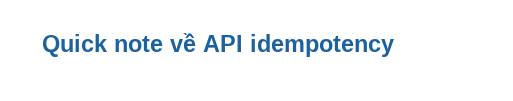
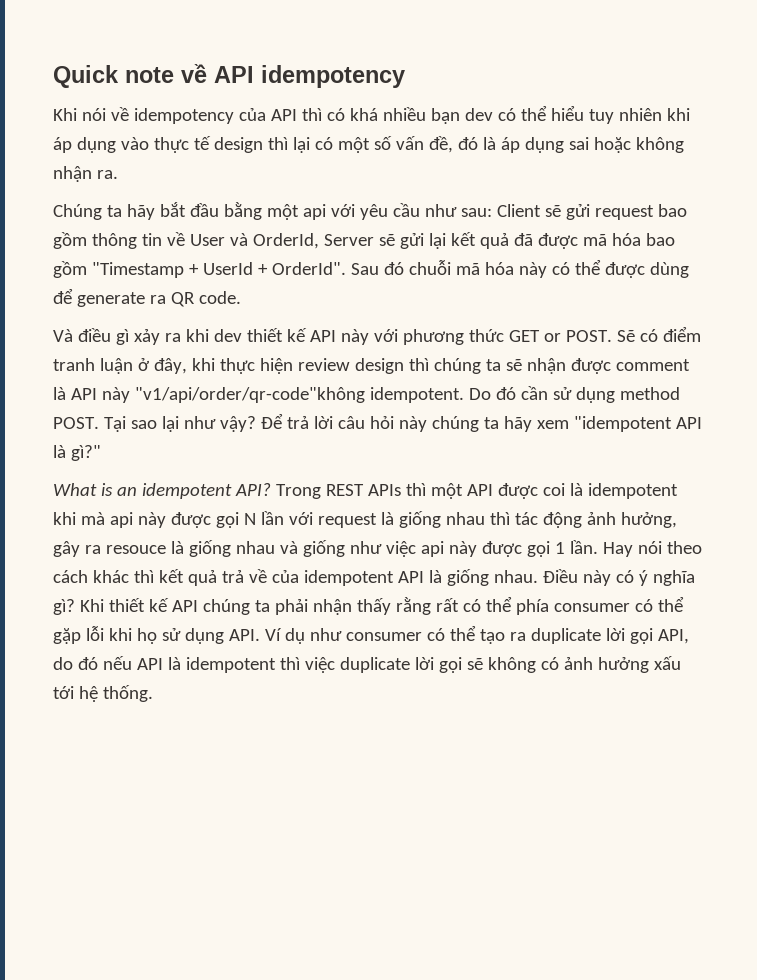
+ Khi nói về idempotency của API thì có khá nhiều bạn dev có thể hiểu tuy nhiên khi áp dụng vào thực tế design thì lại có một số vấn đề, đó là áp dụng sai hoặc không nhận ra.
+ Chúng ta hãy bắt đầu bằng một api với yêu cầu như sau: Client sẽ gửi request bao gồm thông tin về User và OrderId, Server sẽ gửi lại kết quả đã được mã hóa bao gồm "Timestamp + UserId + OrderId". Sau đó chuỗi mã hóa này có thể được dùng để generate ra QR code.
+ Và điều gì xảy ra khi dev thiết kế API này với phương thức GET or POST. Sẽ có điểm tranh luận ở đây, khi thực hiện review design thì chúng ta sẽ nhận được comment là API này "v1/api/order/qr-code"không idempotent. Do đó cần sử dụng method POST. Tại sao lại như vậy? Để trả lời câu hỏi này chúng ta hãy xem "idempotent API là gì?"
+ What is an idempotent API? Trong REST APIs thì một API được coi là idempotent khi mà api này được gọi N lần với request là giống nhau thì tác động ảnh hưởng, gây ra resouce là giống nhau và giống như việc api này được gọi 1 lần. Hay nói theo cách khác thì kết quả trả về của idempotent API là giống nhau. Điều này có ý nghĩa gì? Khi thiết kế API chúng ta phải nhận thấy rằng rất có thể phía consumer có thể gặp lỗi khi họ sử dụng API. Ví dụ như consumer có thể tạo ra duplicate lời gọi API, do đó nếu API là idempotent thì việc duplicate lời gọi sẽ không có ảnh hưởng xấu tới hệ thống.

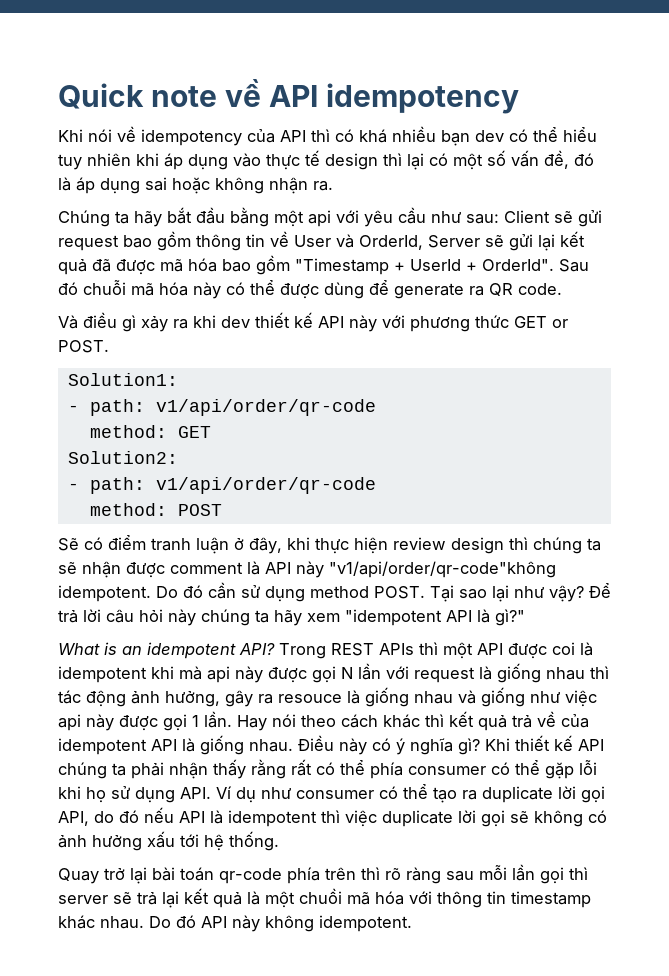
- Và điều gì xảy ra khi dev thiết kế API này với phương thức GET or POST. Sẽ có điểm tranh luận ở đây, khi thực hiện review design thì chúng ta sẽ nhận được comment là API này "v1/api/order/qr-code"không idempotent.
+ Và điều gì xảy ra khi dev thiết kế API này với phương thức GET or POST.
+ Solution1:
+ - path: v1/api/order/qr-code
+ method: GET
+ Solution2:
+ - path: v1/api/order/qr-code
+ method: POST
+ Sẽ có điểm tranh luận ở đây, khi thực hiện review design thì chúng ta sẽ nhận được comment là API này "v1/api/order/qr-code"không idempotent.
+ Quay trở lại bài toán qr-code phía trên thì rõ ràng sau mỗi lần gọi thì server sẽ trả lại kết quả là một chuồi mã hóa với thông tin timestamp khác nhau. Do đó API này không idempotent.

